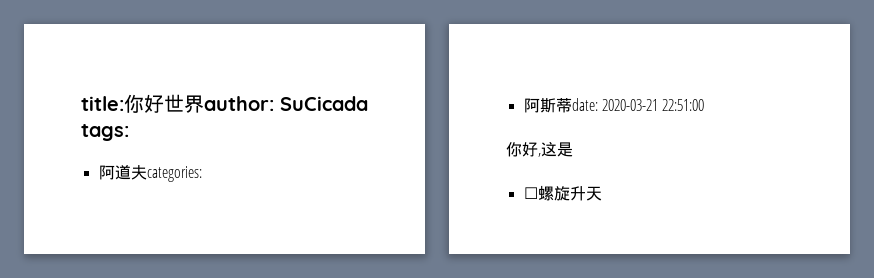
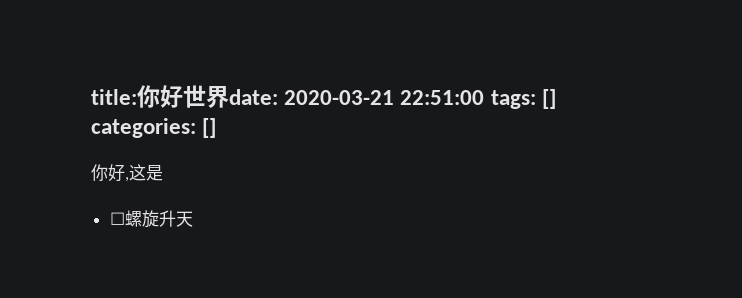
- title:你好世界author: SuCicada tags:
- 阿道夫categories:
- 阿斯蒂date: 2020-03-21 22:51:00
+ title:你好世界date: 2020-03-21 22:51:00 tags: [] categories: []

